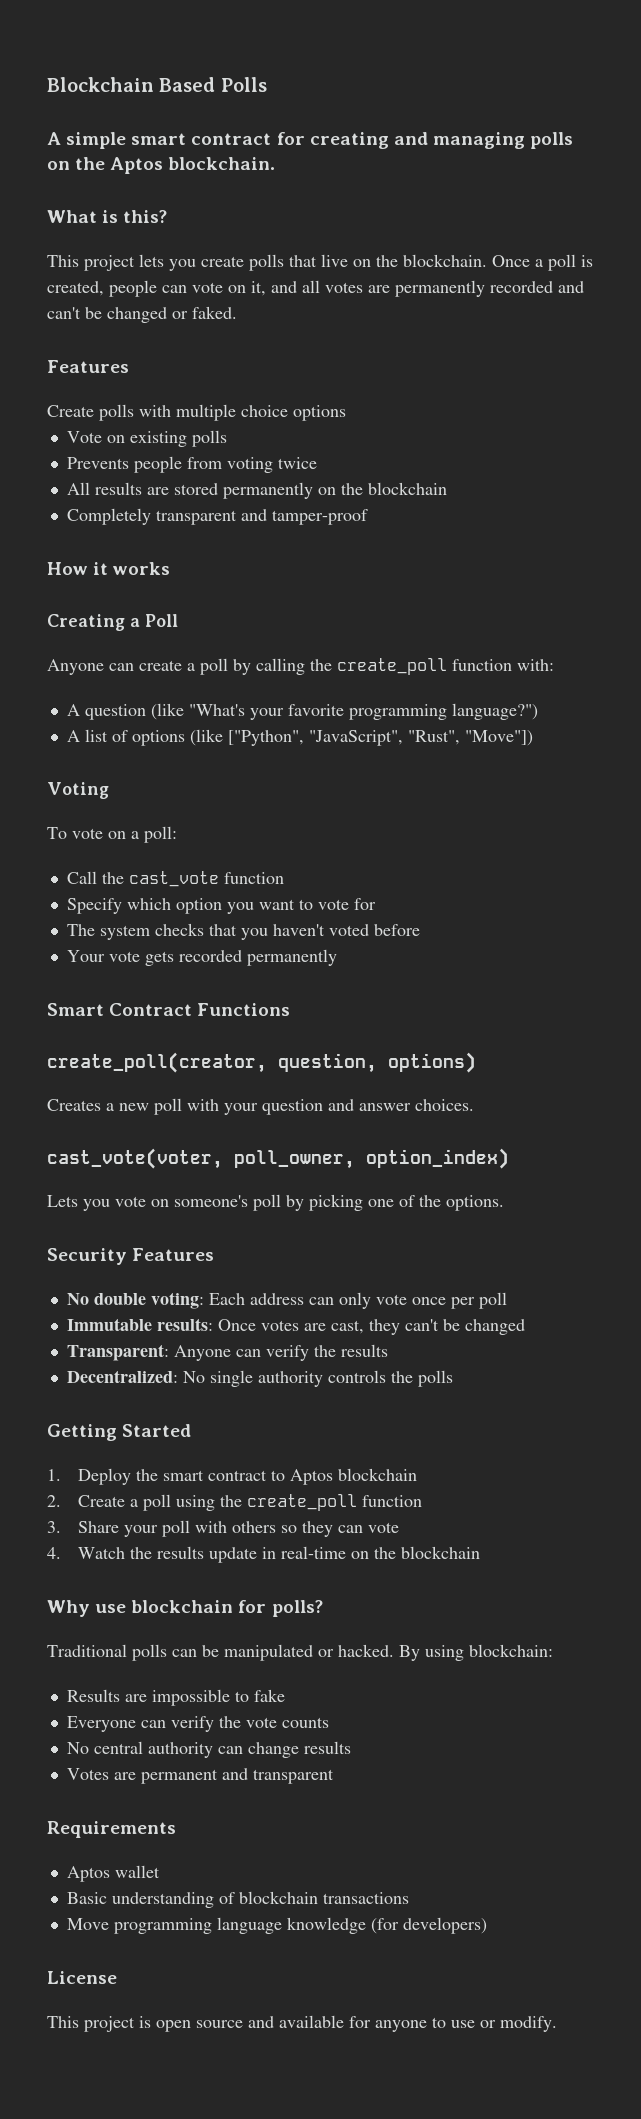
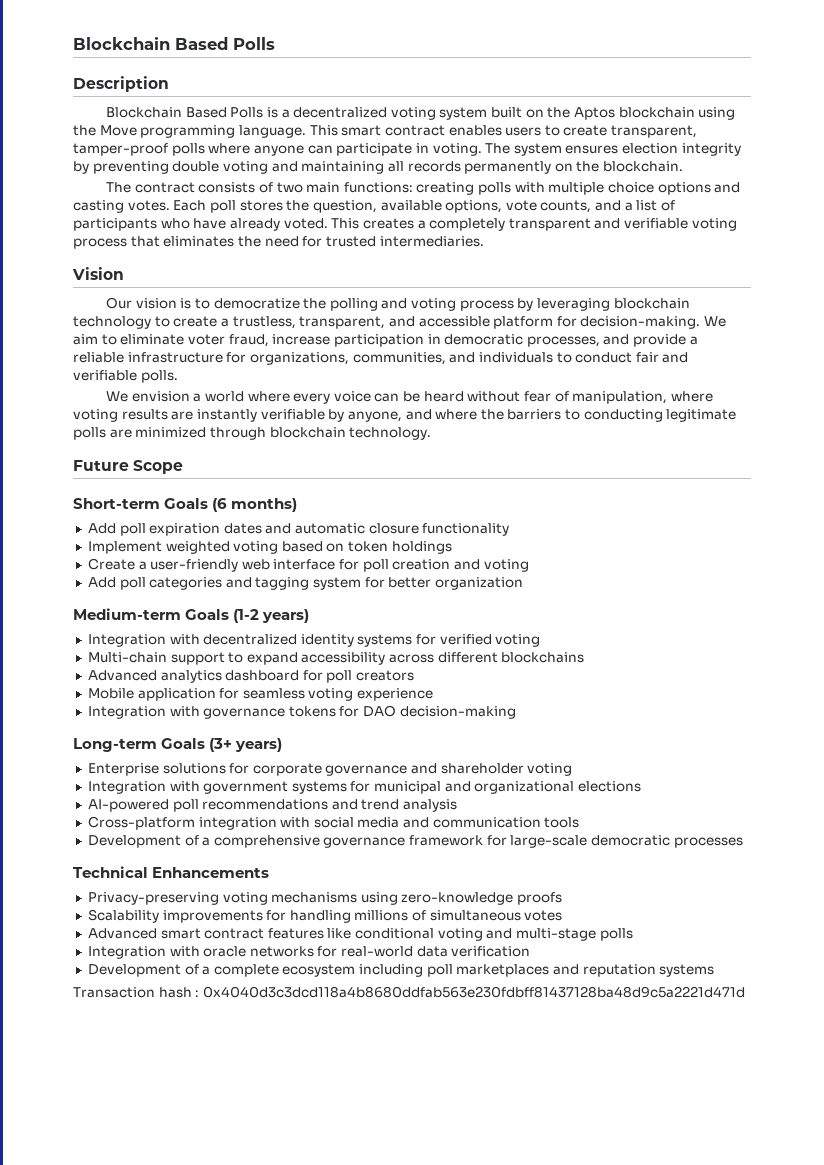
- A simple smart contract for creating and managing polls on the Aptos blockchain.
- What is this?
- This project lets you create polls that live on the blockchain. Once a poll is created, people can vote on it, and all votes are permanently recorded and can't be changed or faked.
- Features
- Create polls with multiple choice options
- Vote on existing polls
- Prevents people from voting twice
- All results are stored permanently on the blockchain
- Completely transparent and tamper-proof
- How it works
- Creating a Poll
- Anyone can create a poll by calling the create_poll function with:
- A question (like "What's your favorite programming language?")
- A list of options (like ["Python", "JavaScript", "Rust", "Move"])
- Voting
- To vote on a poll:
- Call the cast_vote function
- Specify which option you want to vote for
- The system checks that you haven't voted before
- Your vote gets recorded permanently
- Smart Contract Functions
- create_poll(creator, question, options)
- Creates a new poll with your question and answer choices.
- cast_vote(voter, poll_owner, option_index)
- Lets you vote on someone's poll by picking one of the options.
- Security Features
- No double voting: Each address can only vote once per poll
- Immutable results: Once votes are cast, they can't be changed
- Transparent: Anyone can verify the results
- Decentralized: No single authority controls the polls
- Getting Started
- 1. Deploy the smart contract to Aptos blockchain
- 2. Create a poll using the create_poll function
- 3. Share your poll with others so they can vote
- 4. Watch the results update in real-time on the blockchain
- Why use blockchain for polls?
- Traditional polls can be manipulated or hacked. By using blockchain:
- Results are impossible to fake
- Everyone can verify the vote counts
- No central authority can change results
- Votes are permanent and transparent
- Requirements
- Aptos wallet
- Basic understanding of blockchain transactions
- Move programming language knowledge (for developers)
- License
- This project is open source and available for anyone to use or modify.
+ Description
+ Blockchain Based Polls is a decentralized voting system built on the Aptos blockchain using the Move programming language. This smart contract enables users to create transparent, tamper-proof polls where anyone can participate in voting. The system ensures election integrity by preventing double voting and maintaining all records permanently on the blockchain.
+ The contract consists of two main functions: creating polls with multiple choice options and casting votes. Each poll stores the question, available options, vote counts, and a list of participants who have already voted. This creates a completely transparent and verifiable voting process that eliminates the need for trusted intermediaries.
+ Vision
+ Our vision is to democratize the polling and voting process by leveraging blockchain technology to create a trustless, transparent, and accessible platform for decision-making. We aim to eliminate voter fraud, increase participation in democratic processes, and provide a reliable infrastructure for organizations, communities, and individuals to conduct fair and verifiable polls.
+ We envision a world where every voice can be heard without fear of manipulation, where voting results are instantly verifiable by anyone, and where the barriers to conducting legitimate polls are minimized through blockchain technology.
+ Future Scope
+ Short-term Goals (6 months)
+ Add poll expiration dates and automatic closure functionality
+ Implement weighted voting based on token holdings
+ Create a user-friendly web interface for poll creation and voting
+ Add poll categories and tagging system for better organization
+ Medium-term Goals (1-2 years)
+ Integration with decentralized identity systems for verified voting
+ Multi-chain support to expand accessibility across different blockchains
+ Advanced analytics dashboard for poll creators
+ Mobile application for seamless voting experience
+ Integration with governance tokens for DAO decision-making
+ Long-term Goals (3+ years)
+ Enterprise solutions for corporate governance and shareholder voting
+ Integration with government systems for municipal and organizational elections
+ AI-powered poll recommendations and trend analysis
+ Cross-platform integration with social media and communication tools
+ Development of a comprehensive governance framework for large-scale democratic processes
+ Technical Enhancements
+ Privacy-preserving voting mechanisms using zero-knowledge proofs
+ Scalability improvements for handling millions of simultaneous votes
+ Advanced smart contract features like conditional voting and multi-stage polls
+ Integration with oracle networks for real-world data verification
+ Development of a complete ecosystem including poll marketplaces and reputation systems
+ Transaction hash : 0x4040d3c3dcd118a4b8680ddfab563e230fdbff81437128ba48d9c5a2221d471d

